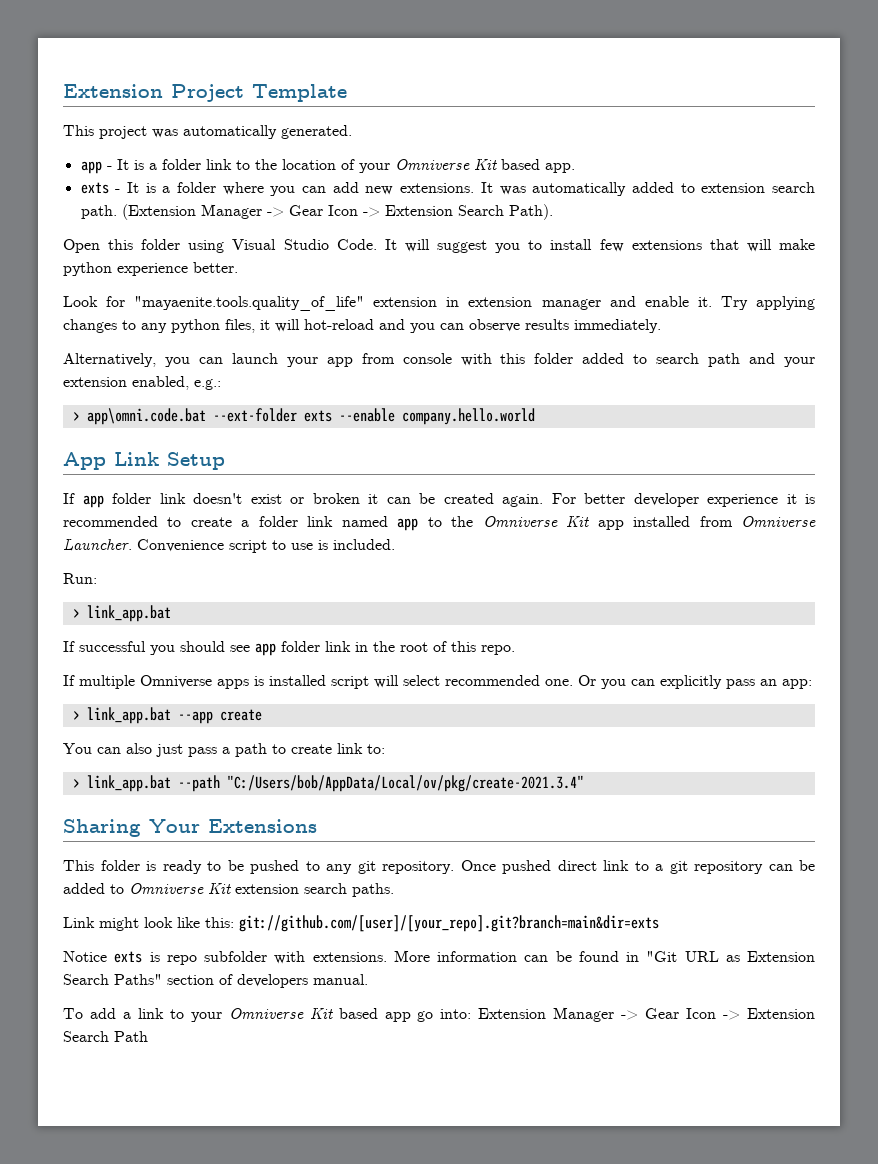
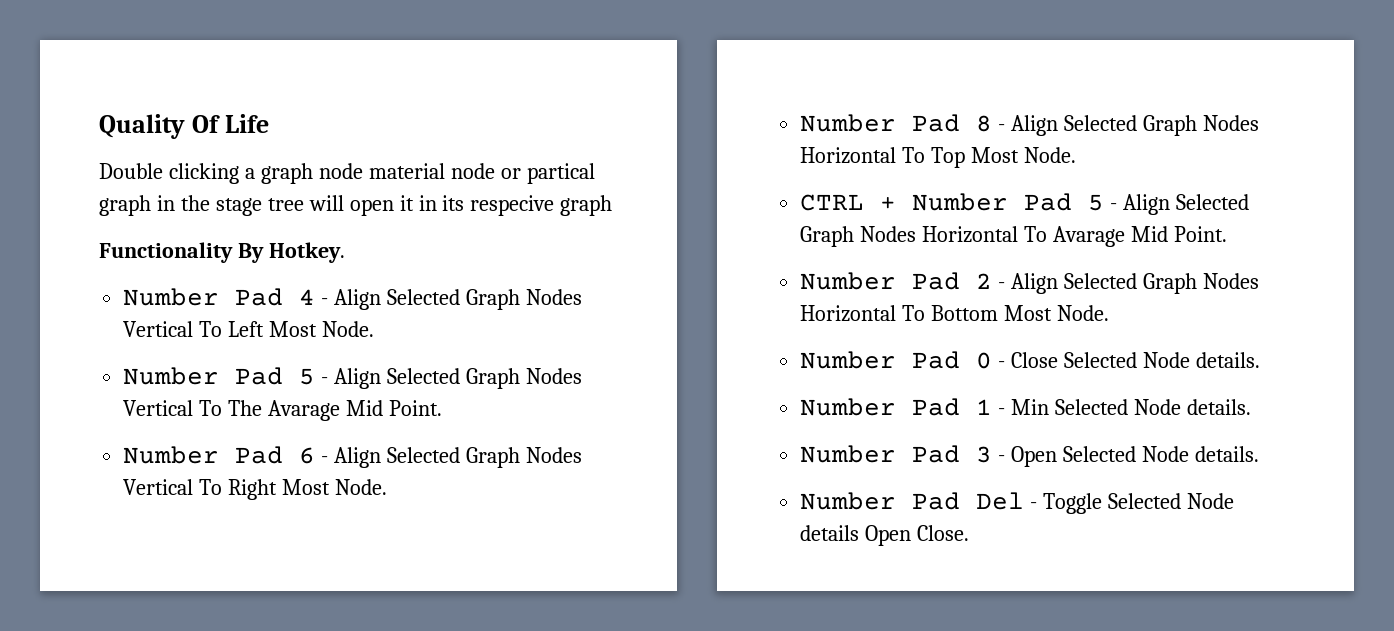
- Extension Project Template
- This project was automatically generated.
- app - It is a folder link to the location of your Omniverse Kit based app.
- exts - It is a folder where you can add new extensions. It was automatically added to extension search path. (Extension Manager -> Gear Icon -> Extension Search Path).
- Open this folder using Visual Studio Code. It will suggest you to install few extensions that will make python experience better.
- Look for "mayaenite.tools.quality_of_life" extension in extension manager and enable it. Try applying changes to any python files, it will hot-reload and you can observe results immediately.
- Alternatively, you can launch your app from console with this folder added to search path and your extension enabled, e.g.:
- > app\omni.code.bat --ext-folder exts --enable company.hello.world
- App Link Setup
- If app folder link doesn't exist or broken it can be created again. For better developer experience it is recommended to create a folder link named app to the Omniverse Kit app installed from Omniverse Launcher. Convenience script to use is included.
- Run:
- > link_app.bat
- If successful you should see app folder link in the root of this repo.
- If multiple Omniverse apps is installed script will select recommended one. Or you can explicitly pass an app:
- > link_app.bat --app create
- You can also just pass a path to create link to:
- > link_app.bat --path "C:/Users/bob/AppData/Local/ov/pkg/create-2021.3.4"
- Sharing Your Extensions
- This folder is ready to be pushed to any git repository. Once pushed direct link to a git repository can be added to Omniverse Kit extension search paths.
- Link might look like this: git://github.com/[user]/[your_repo].git?branch=main&dir=exts
- Notice exts is repo subfolder with extensions. More information can be found in "Git URL as Extension Search Paths" section of developers manual.
- To add a link to your Omniverse Kit based app go into: Extension Manager -> Gear Icon -> Extension Search Path
+ Quality Of Life
+ Double clicking a graph node material node or partical graph in the stage tree will open it in its respecive graph
+ Functionality By Hotkey.
+ Number Pad 4 - Align Selected Graph Nodes Vertical To Left Most Node.
+ Number Pad 5 - Align Selected Graph Nodes Vertical To The Avarage Mid Point.
+ Number Pad 6 - Align Selected Graph Nodes Vertical To Right Most Node.
+ Number Pad 8 - Align Selected Graph Nodes Horizontal To Top Most Node.
+ CTRL + Number Pad 5 - Align Selected Graph Nodes Horizontal To Avarage Mid Point.
+ Number Pad 2 - Align Selected Graph Nodes Horizontal To Bottom Most Node.
+ Number Pad 0 - Close Selected Node details.
+ Number Pad 1 - Min Selected Node details.
+ Number Pad 3 - Open Selected Node details.
+ Number Pad Del - Toggle Selected Node details Open Close.

